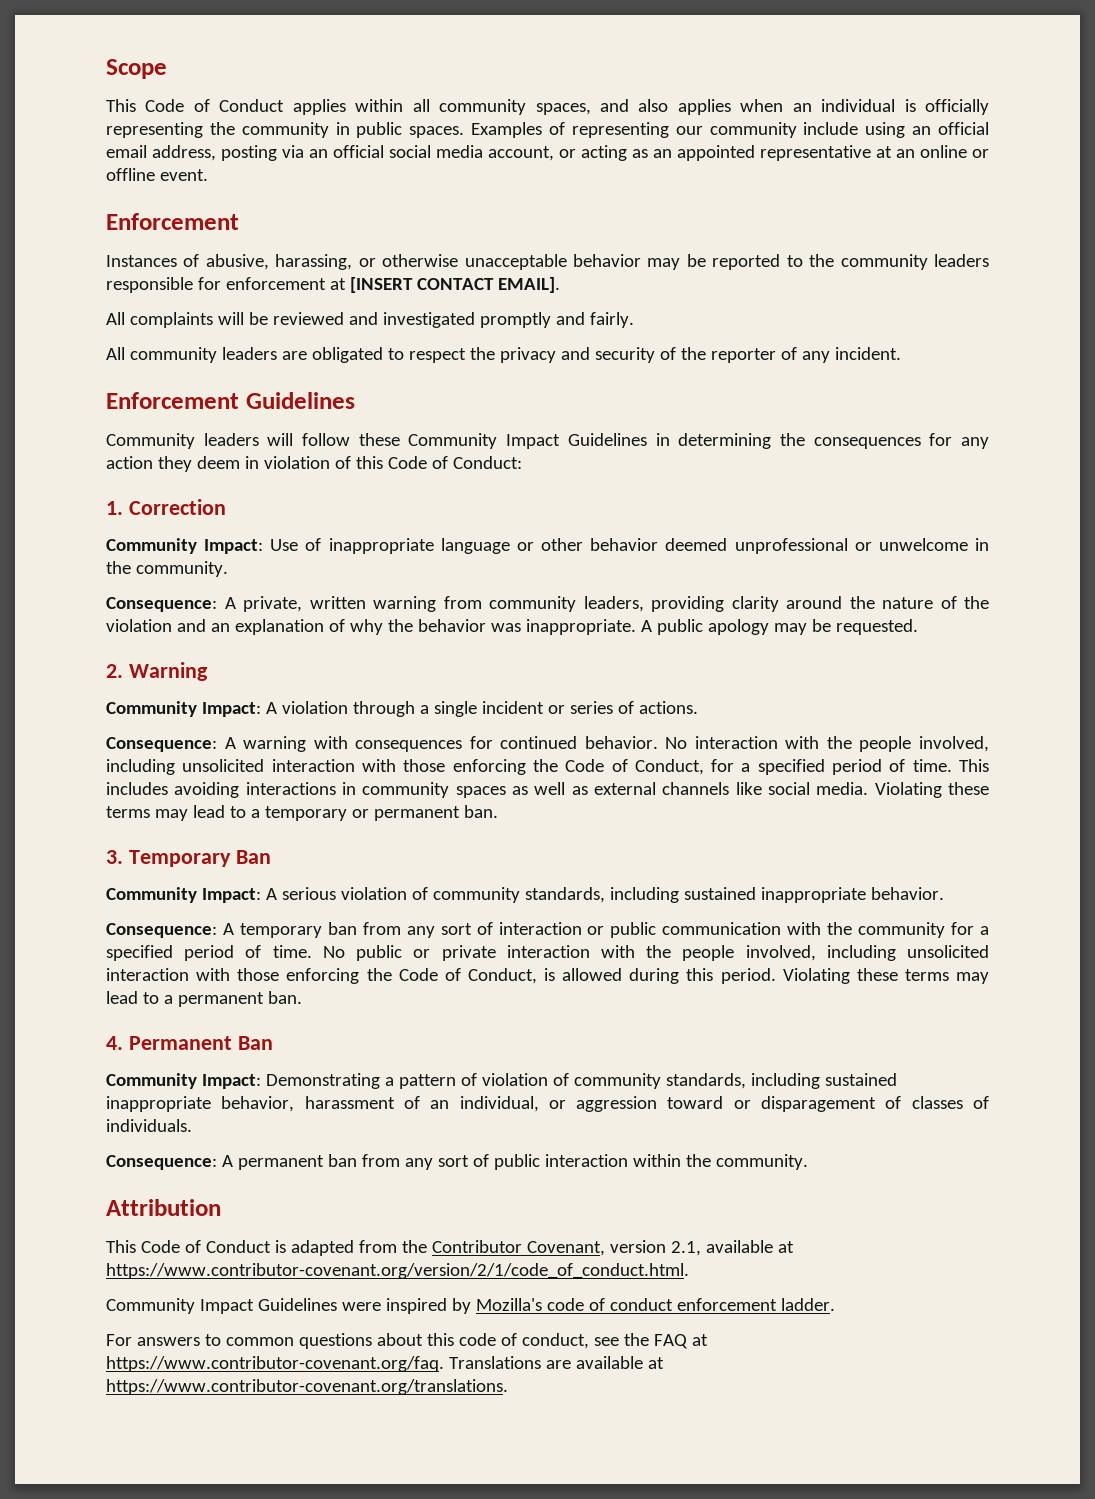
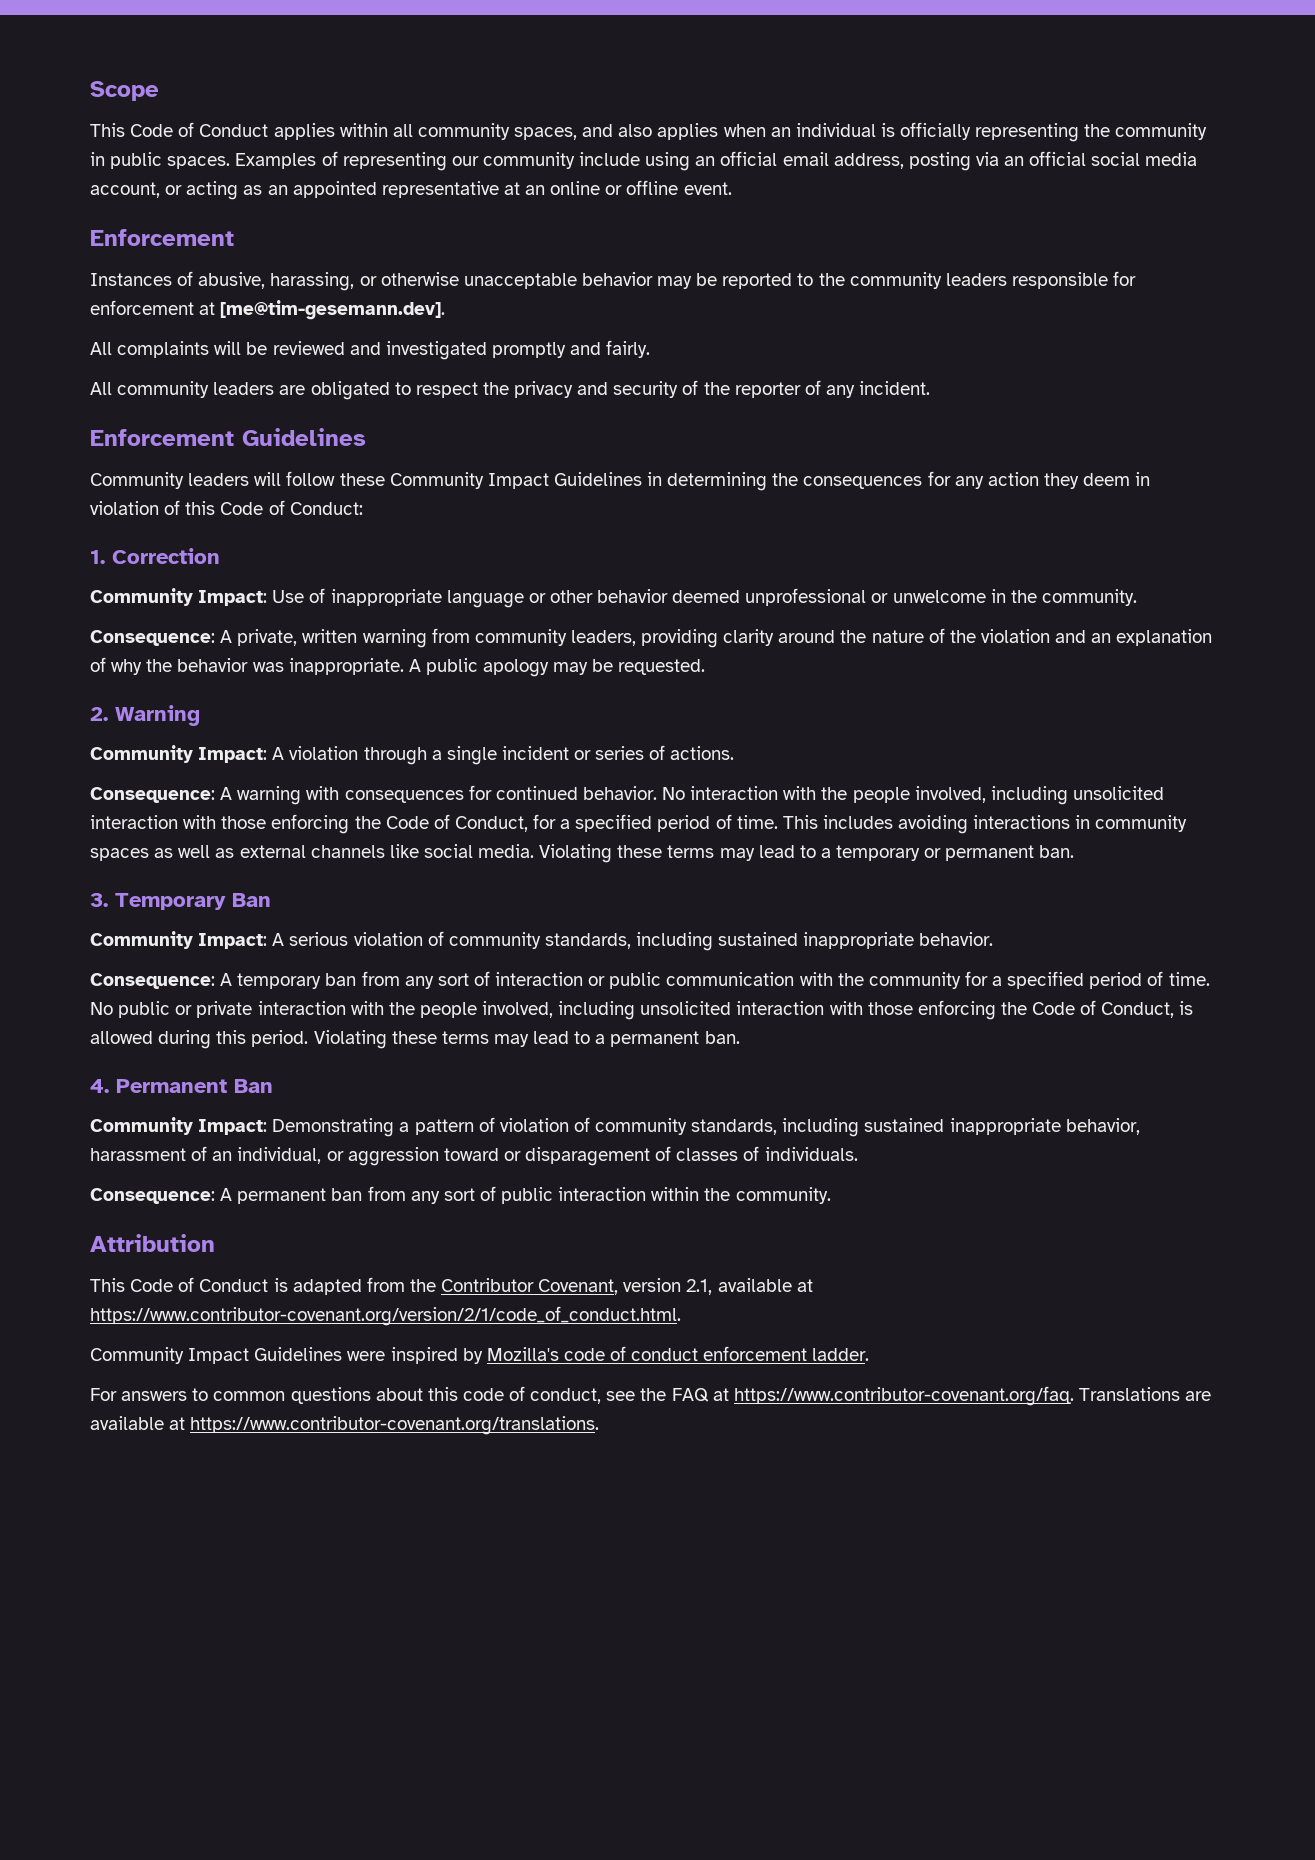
- Instances of abusive, harassing, or otherwise unacceptable behavior may be reported to the community leaders responsible for enforcement at [INSERT CONTACT EMAIL].
+ Instances of abusive, harassing, or otherwise unacceptable behavior may be reported to the community leaders responsible for enforcement at [me@tim-gesemann.dev].

